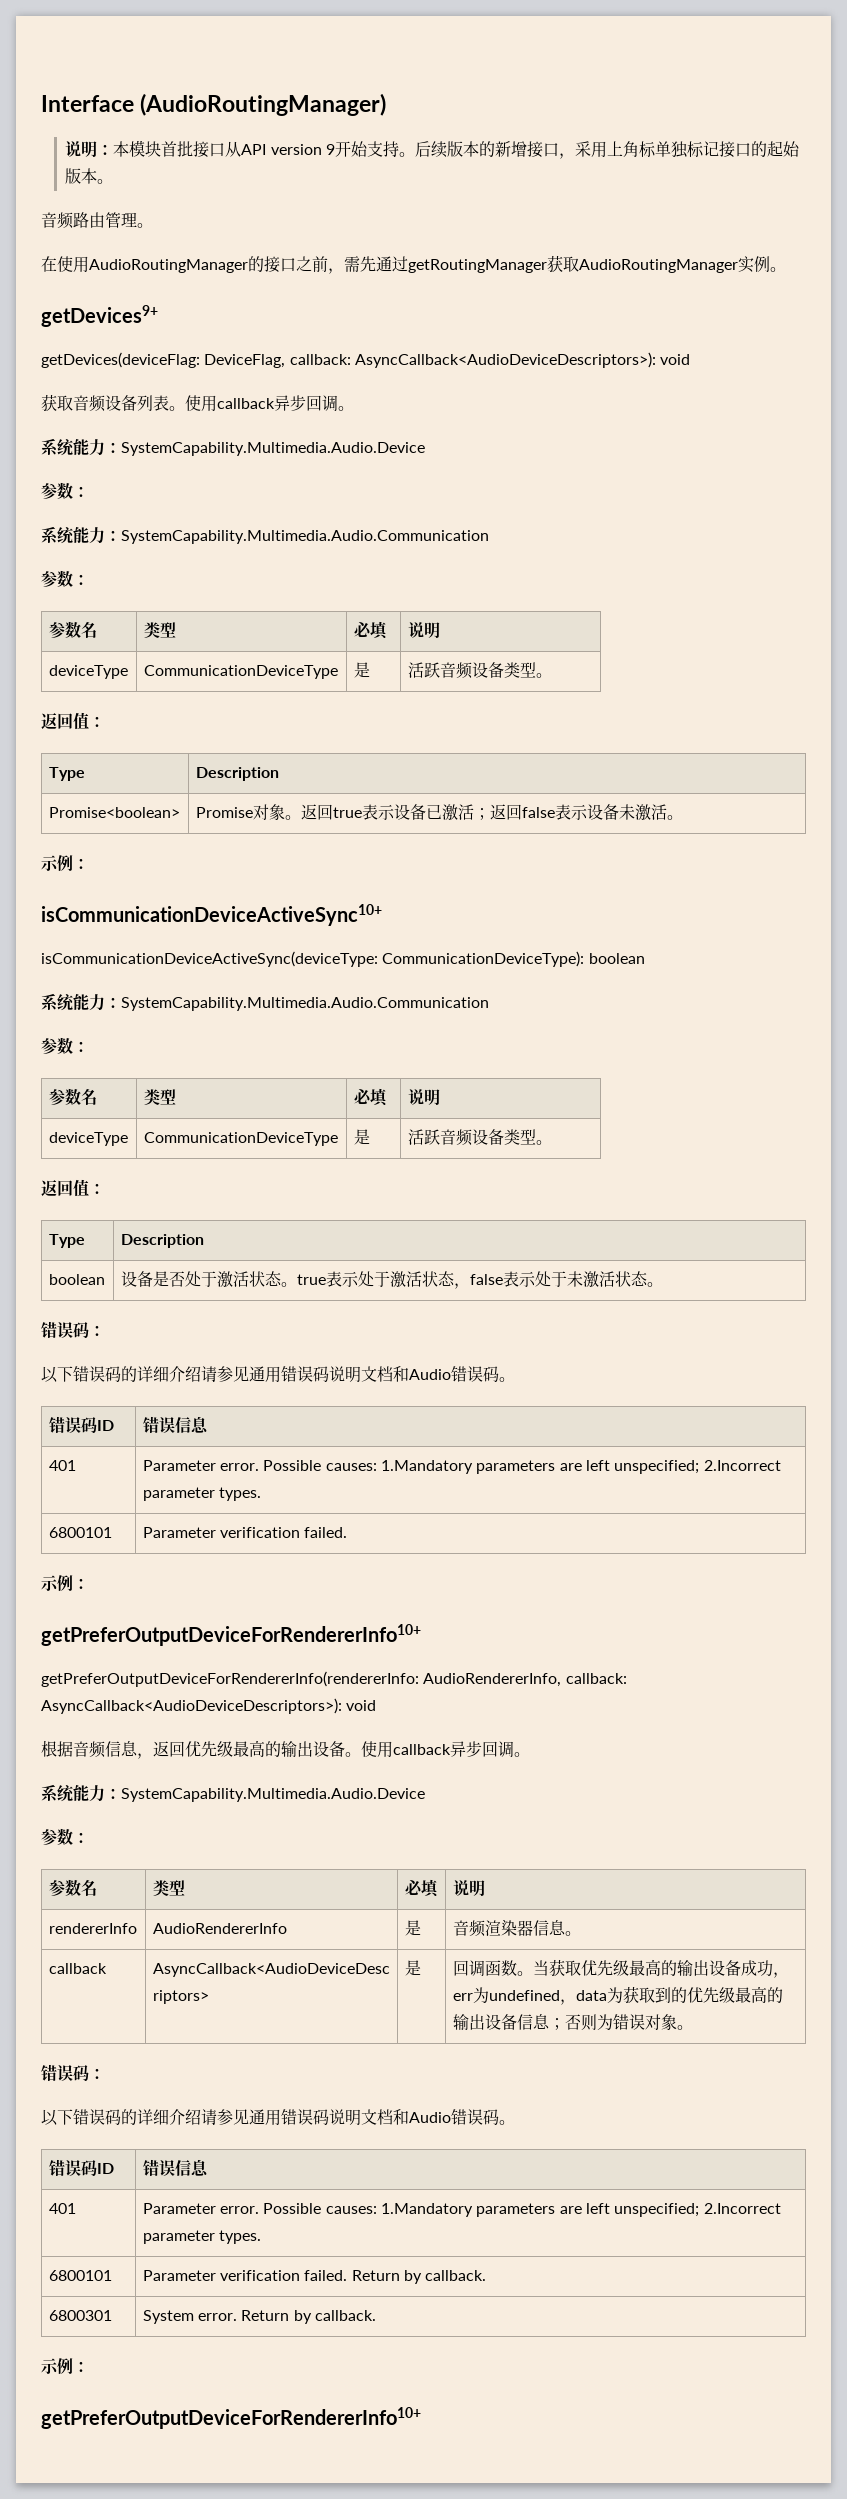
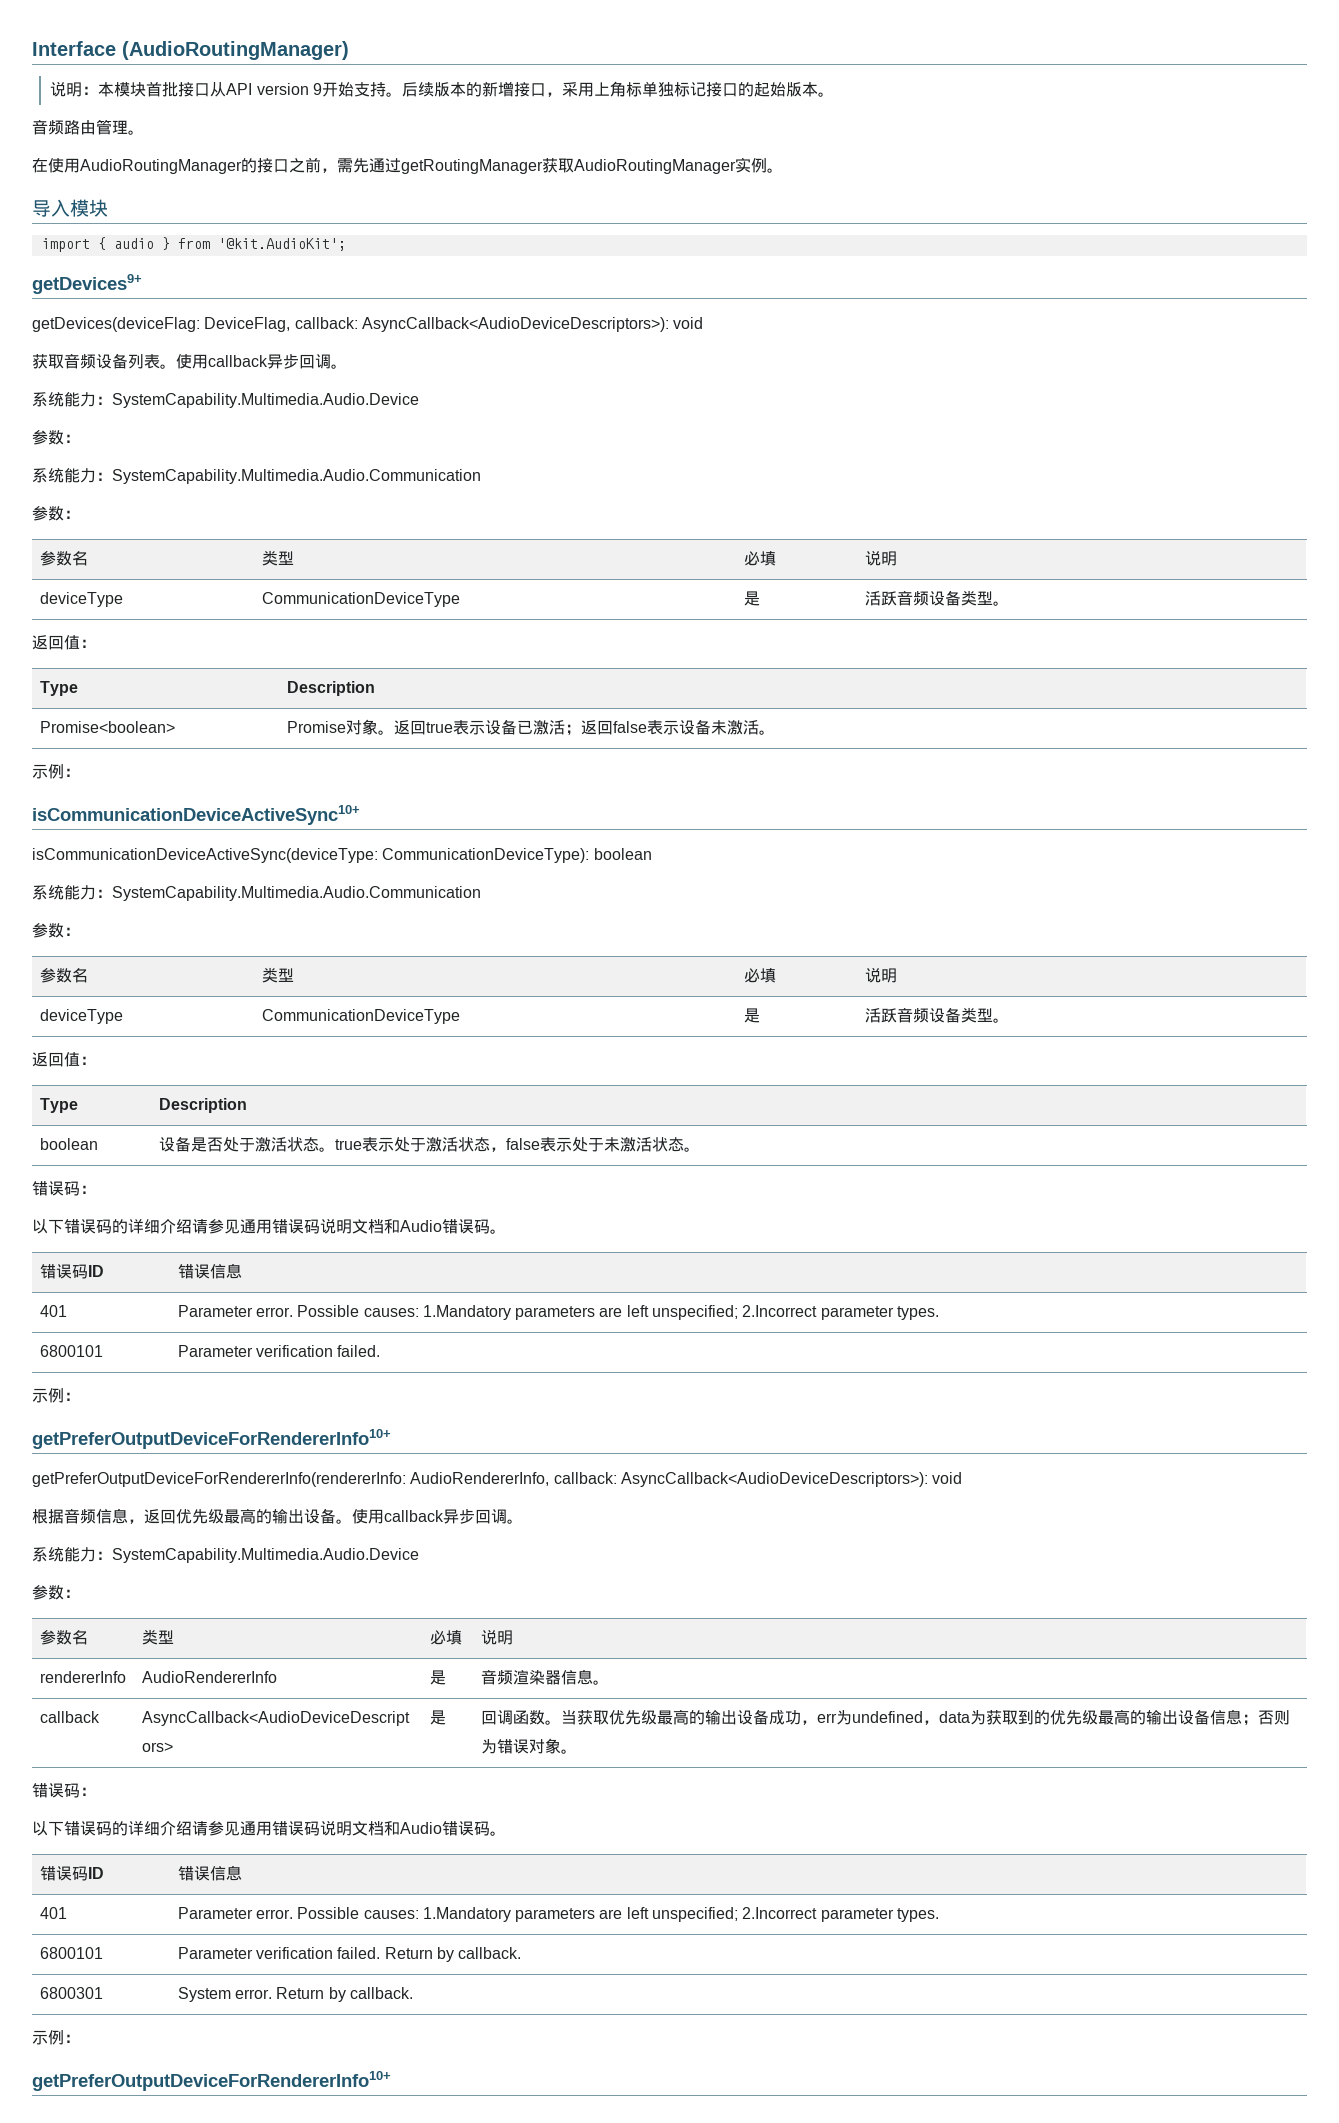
+ 导入模块
+ import { audio } from '@kit.AudioKit';

